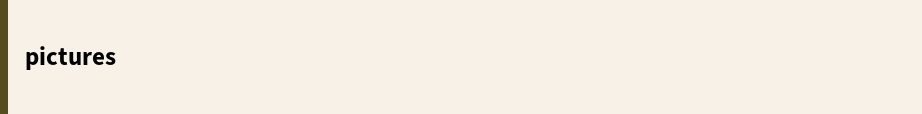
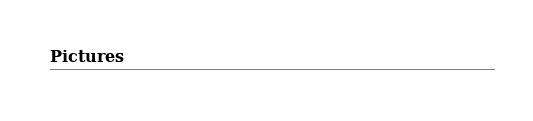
- pictures
+ Pictures

